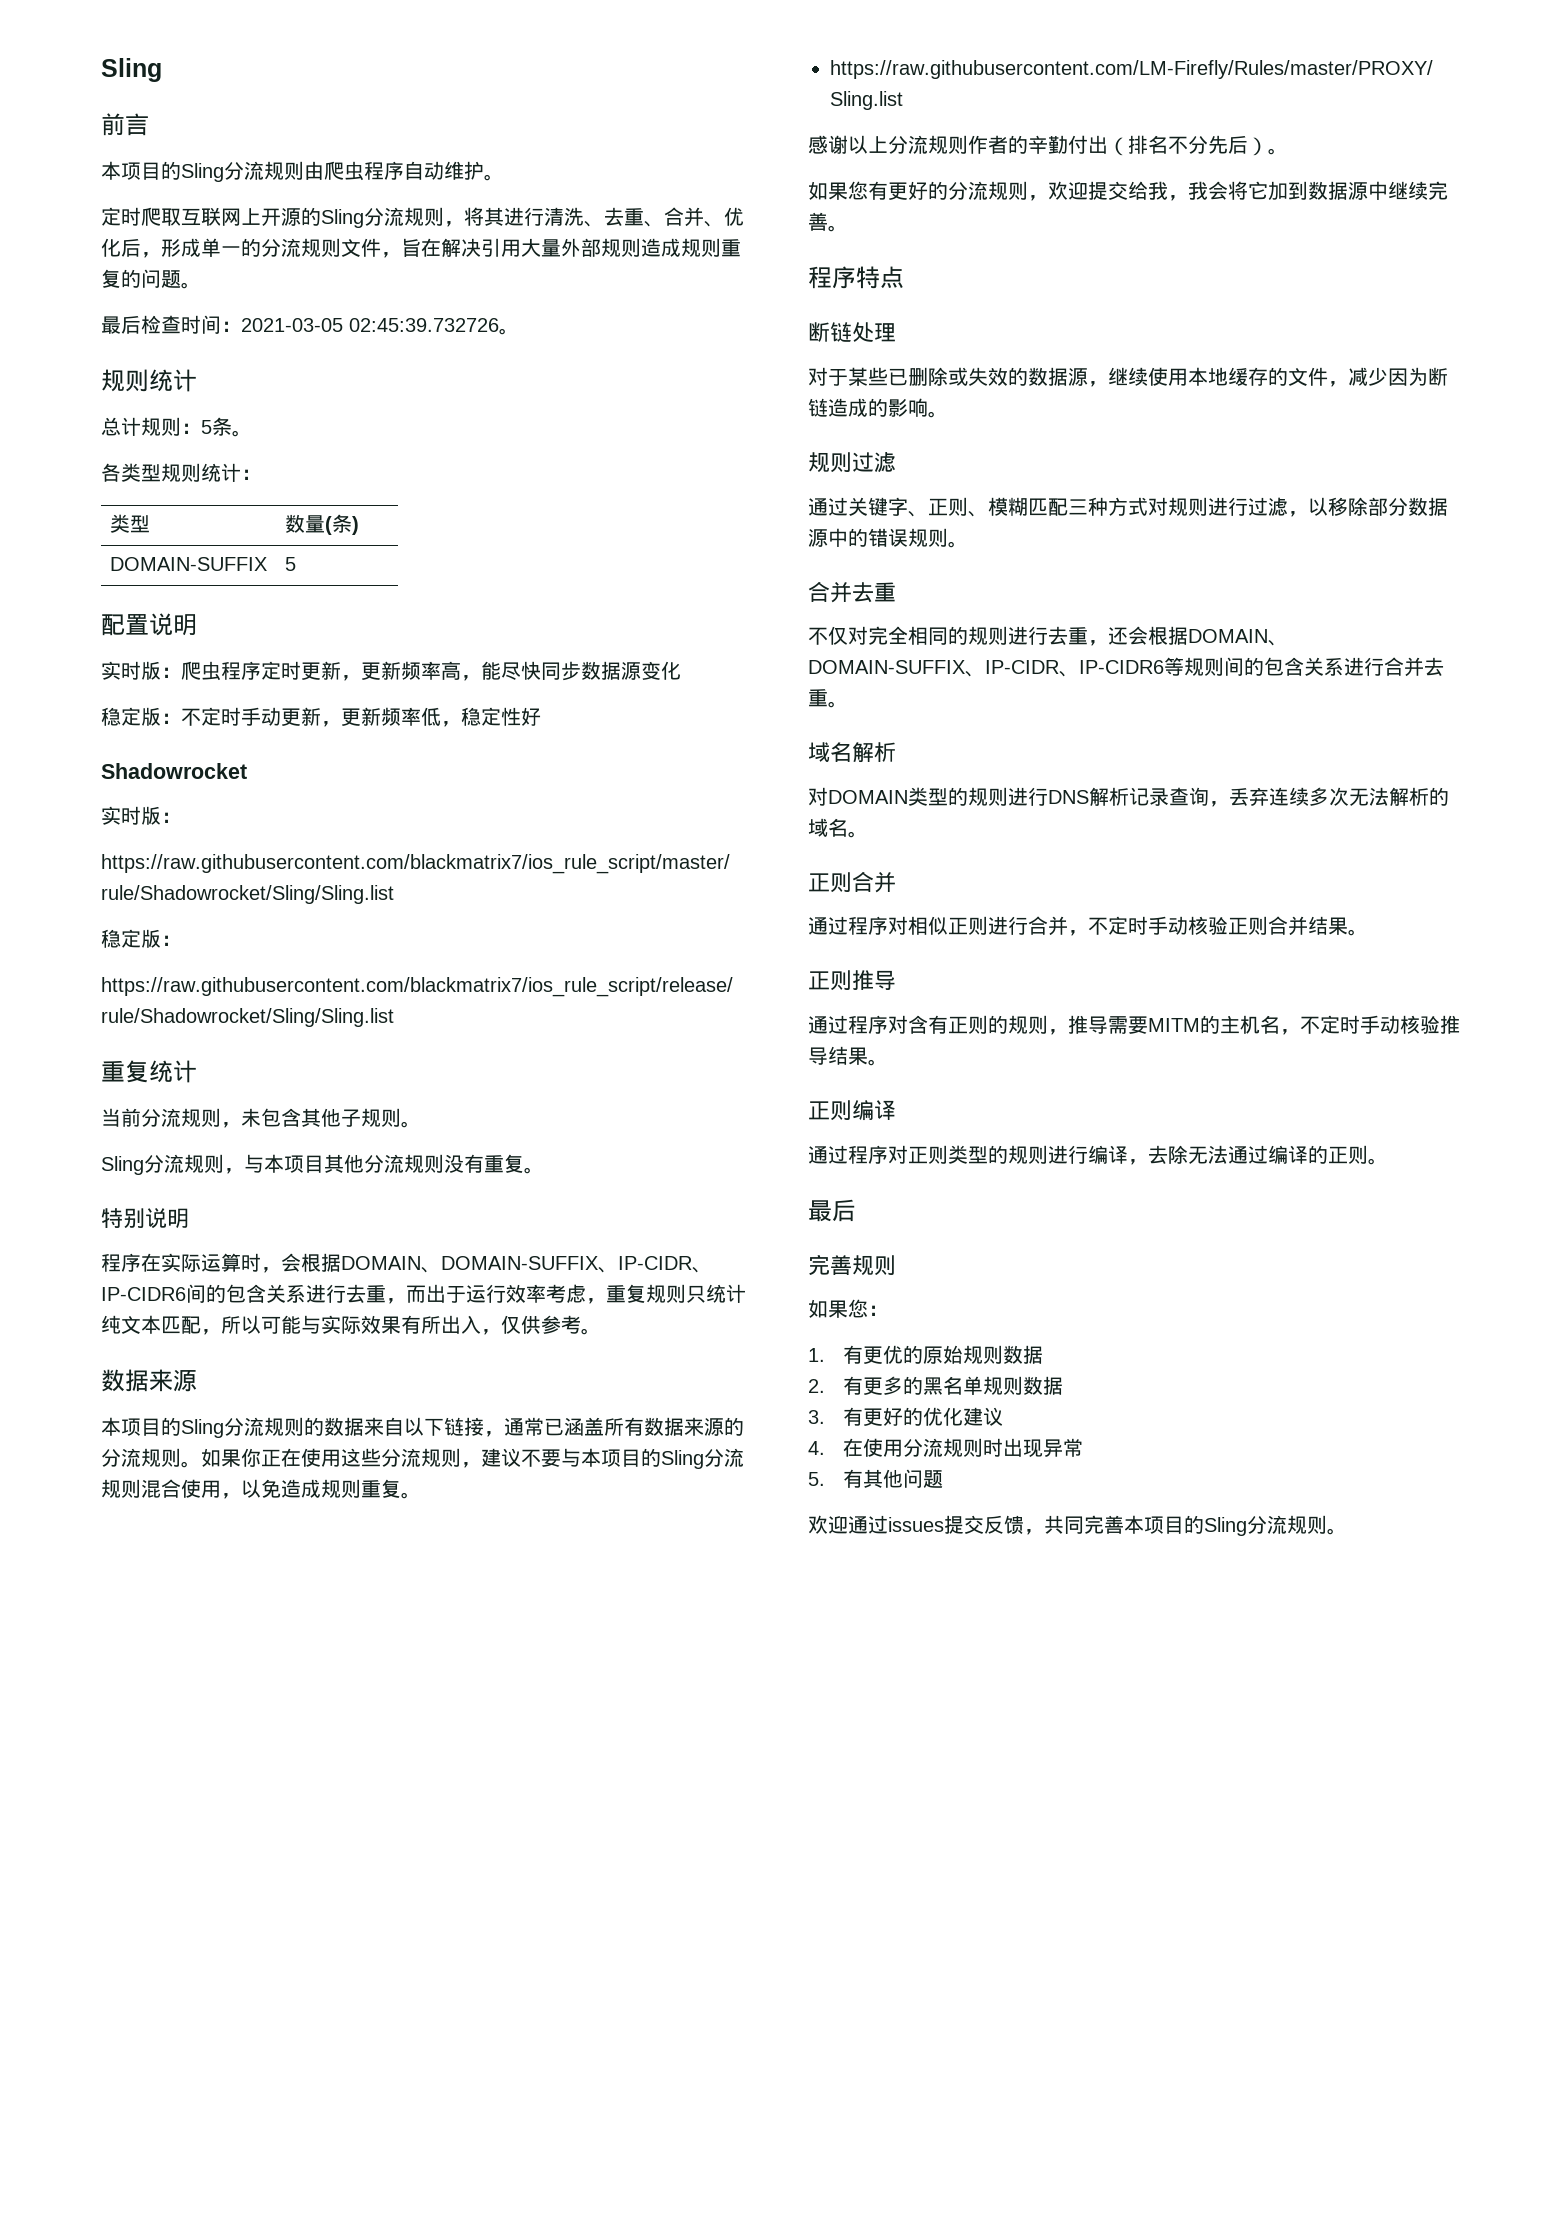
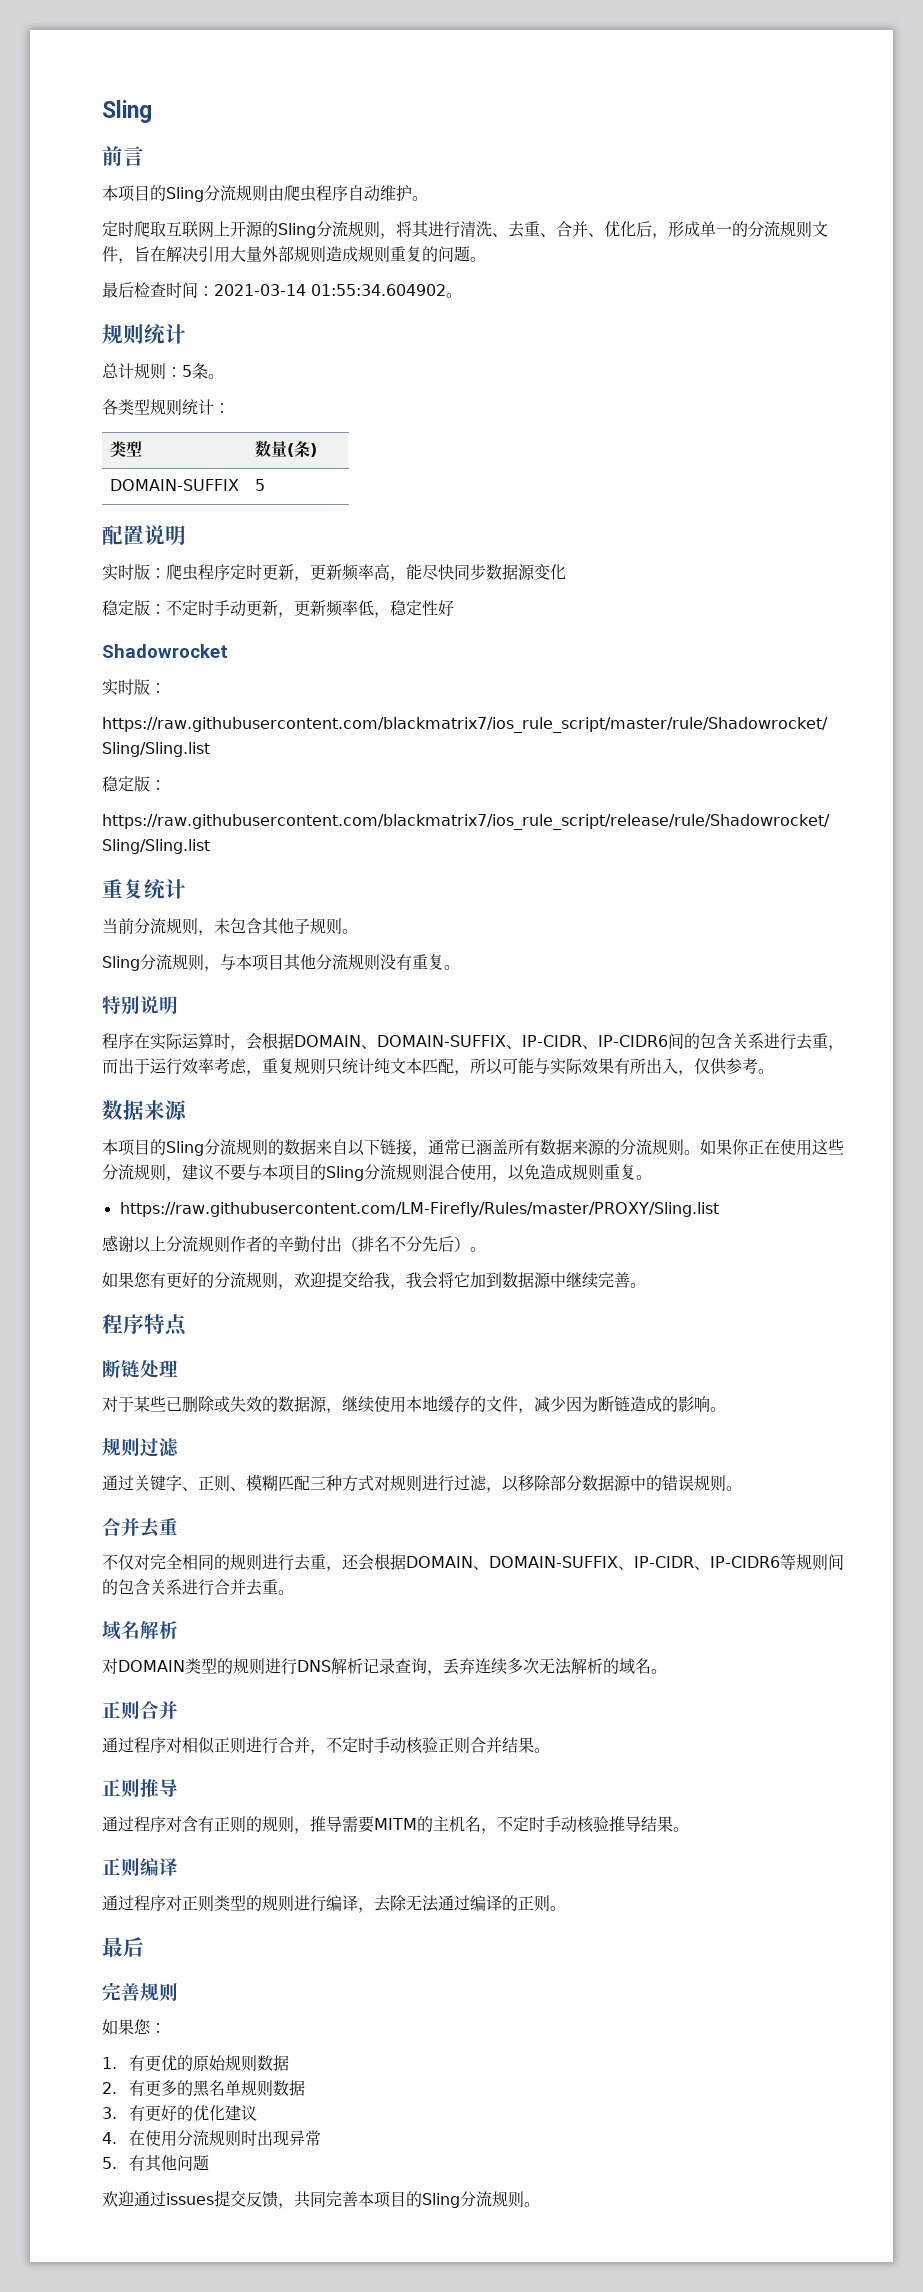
- 最后检查时间：2021-03-05 02:45:39.732726。
+ 最后检查时间：2021-03-14 01:55:34.604902。

